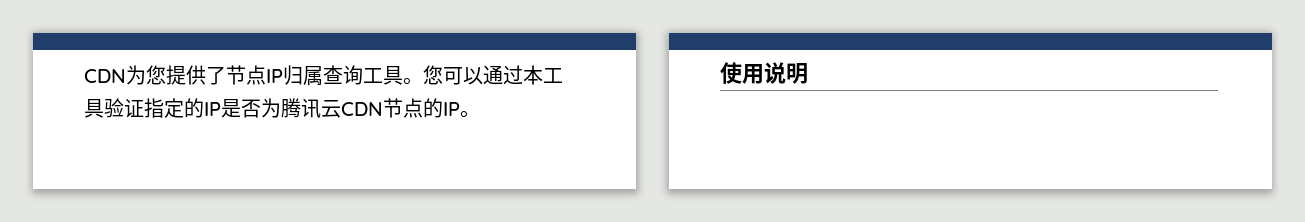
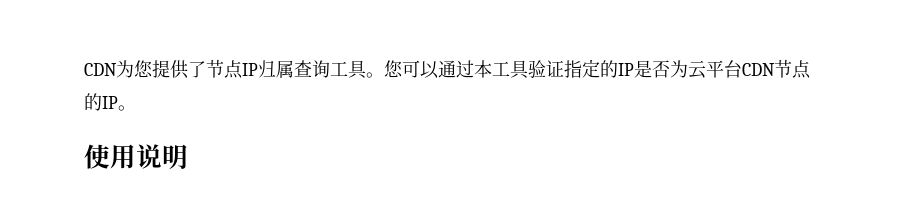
- 您可以通过本工具验证指定的IP是否为腾讯云CDN节点的IP。
+ 您可以通过本工具验证指定的IP是否为云平台CDN节点的IP。

